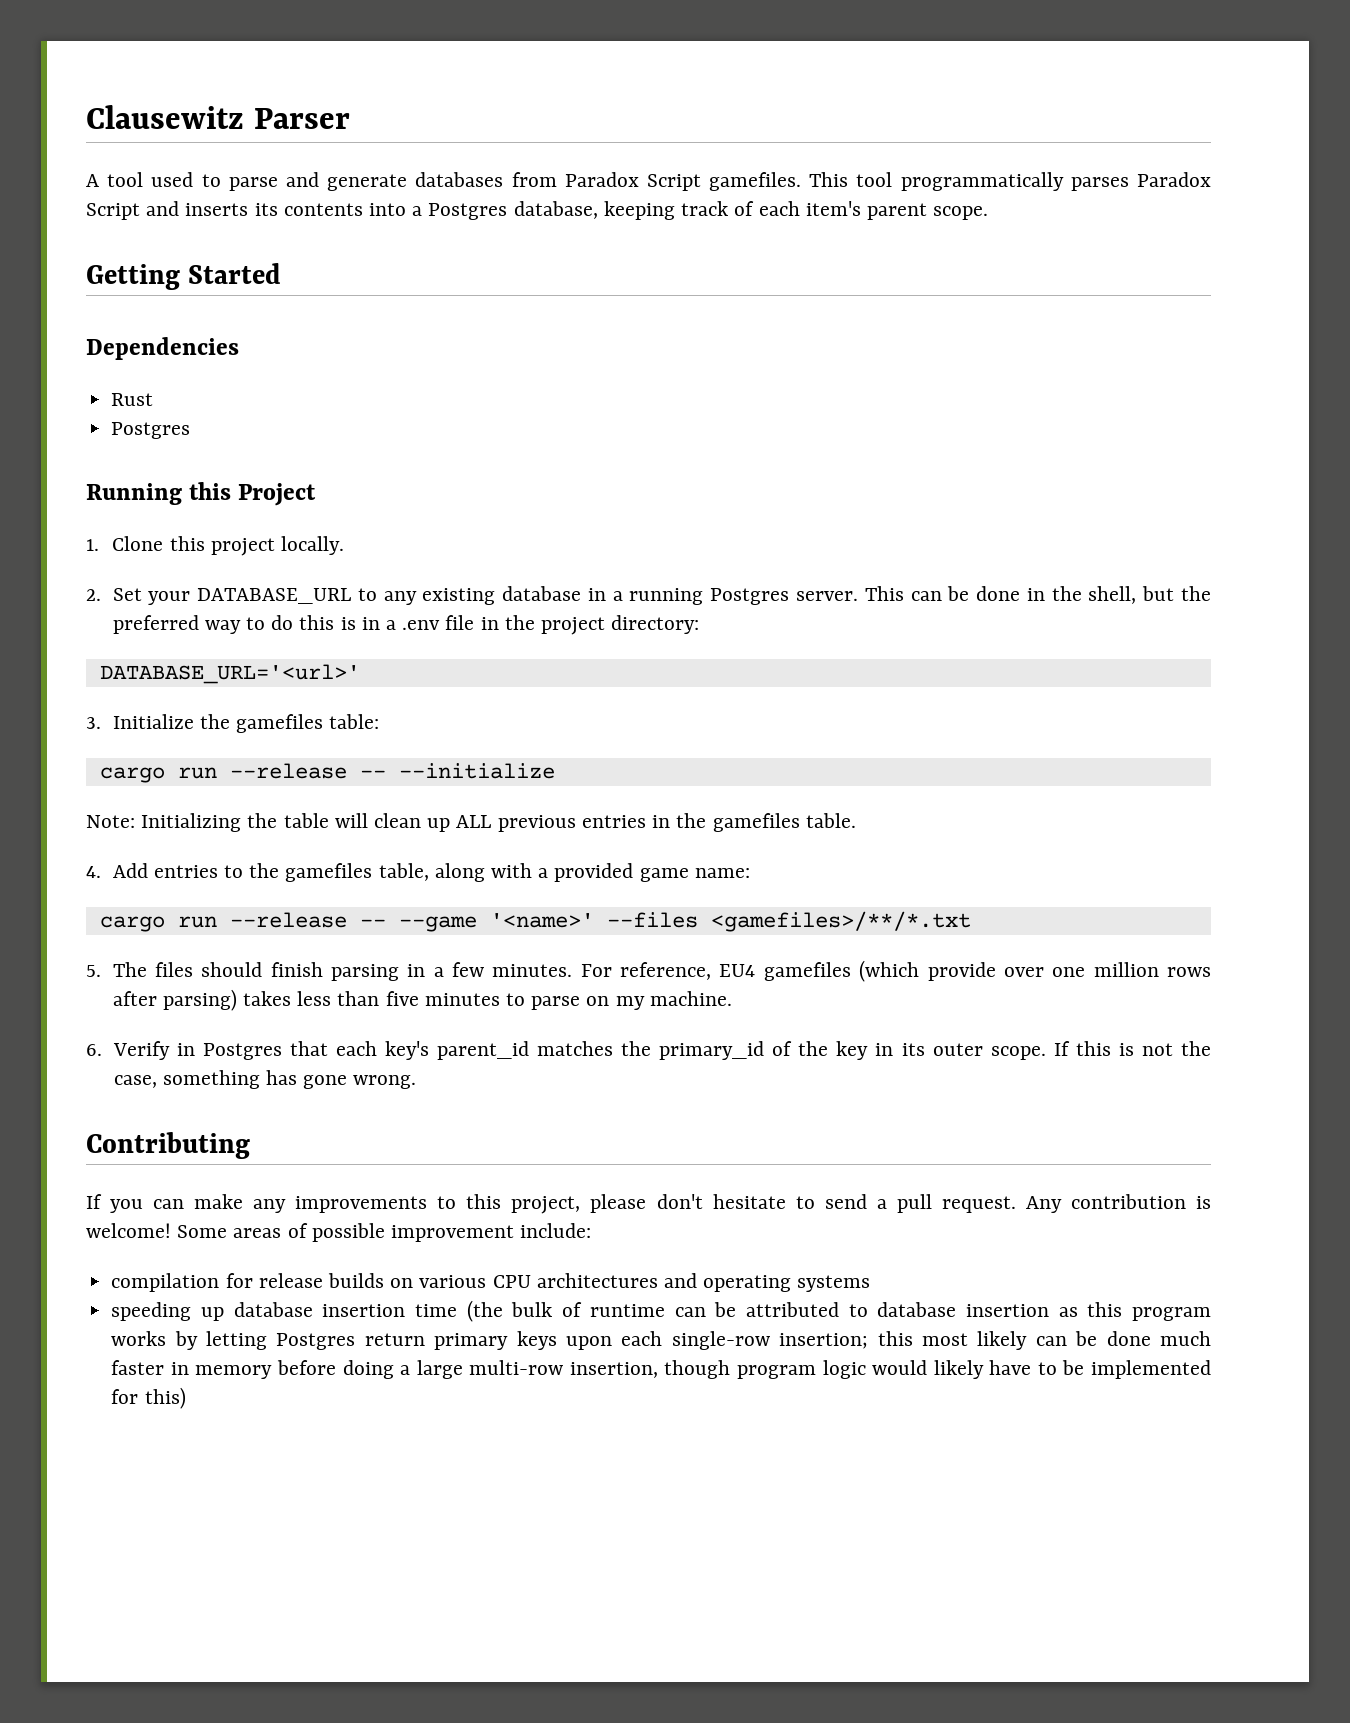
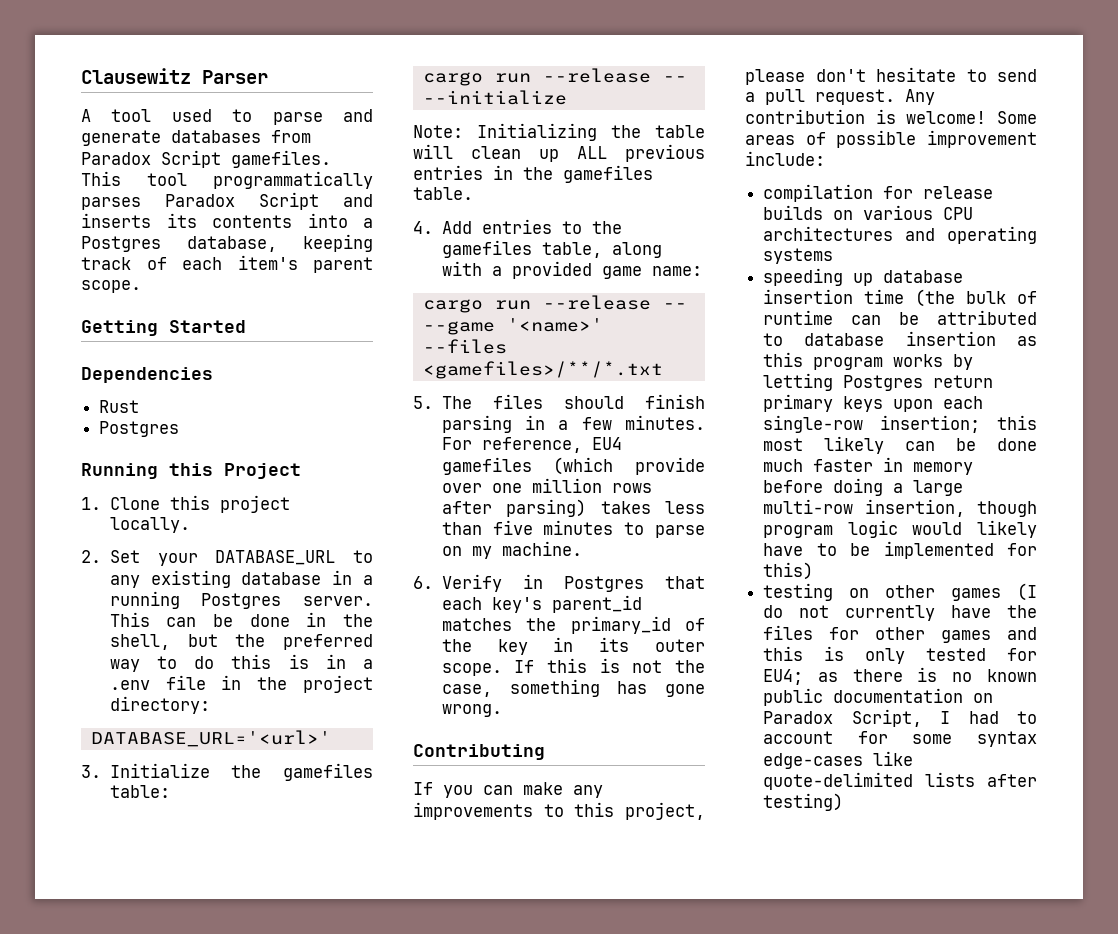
+ testing on other games (I do not currently have the files for other games and this is only tested for EU4; as there is no known public documentation on Paradox Script, I had to account for some syntax edge-cases like quote-delimited lists after testing)

